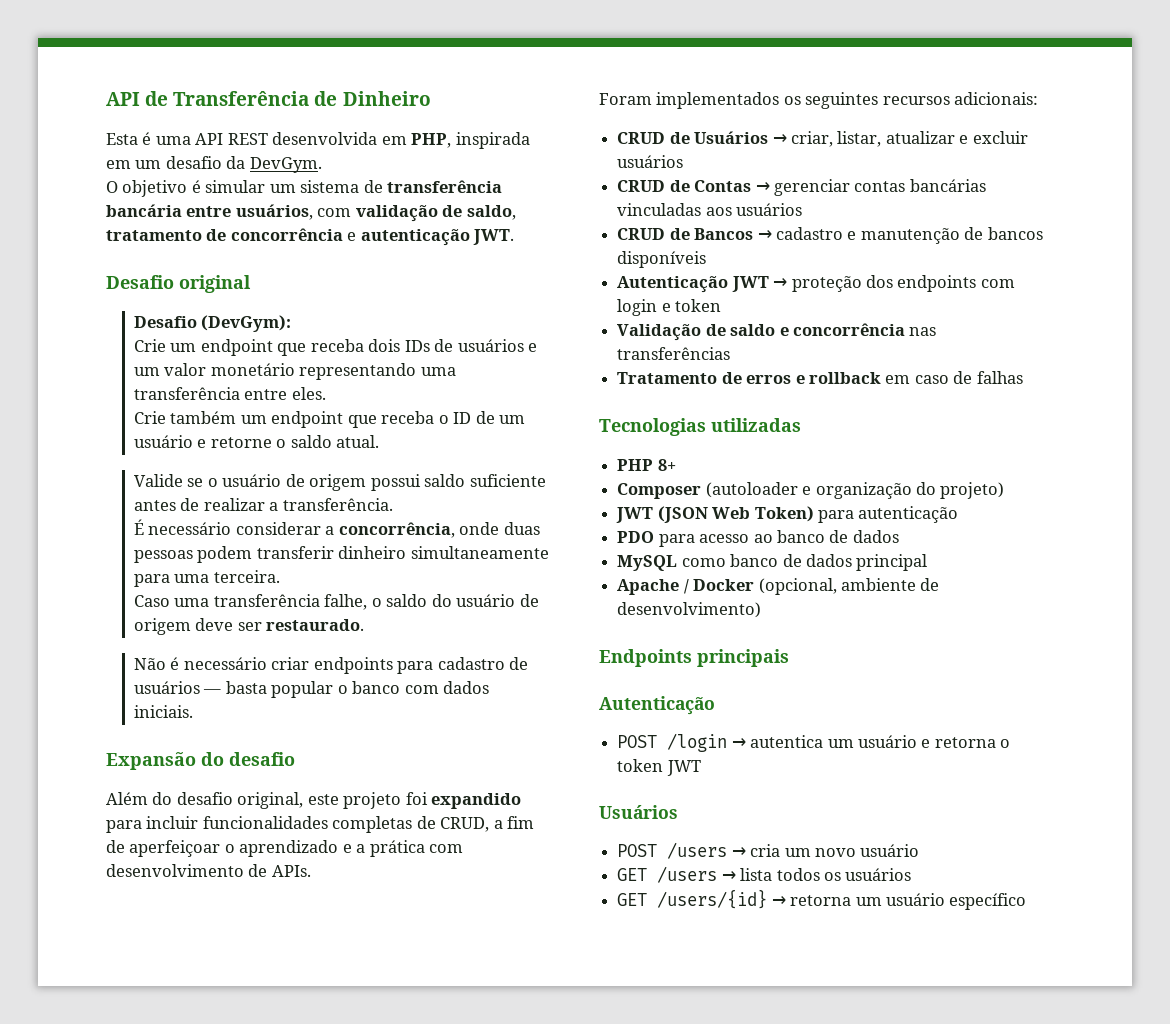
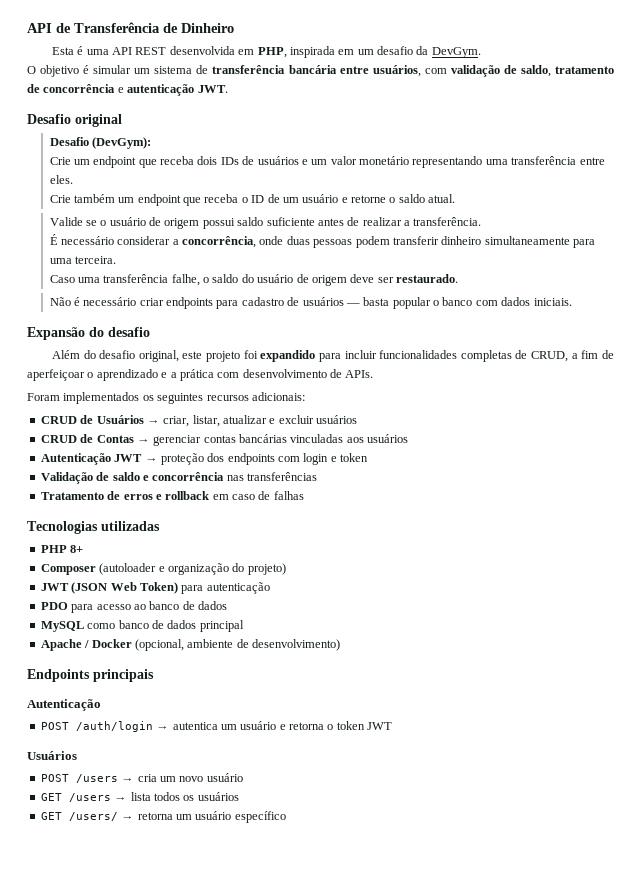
- CRUD de Bancos → cadastro e manutenção de bancos disponíveis
- POST /login → autentica um usuário e retorna o token JWT
+ POST /auth/login → autentica um usuário e retorna o token JWT
- GET /users/{id} → retorna um usuário específico
+ GET /users/ → retorna um usuário específico

